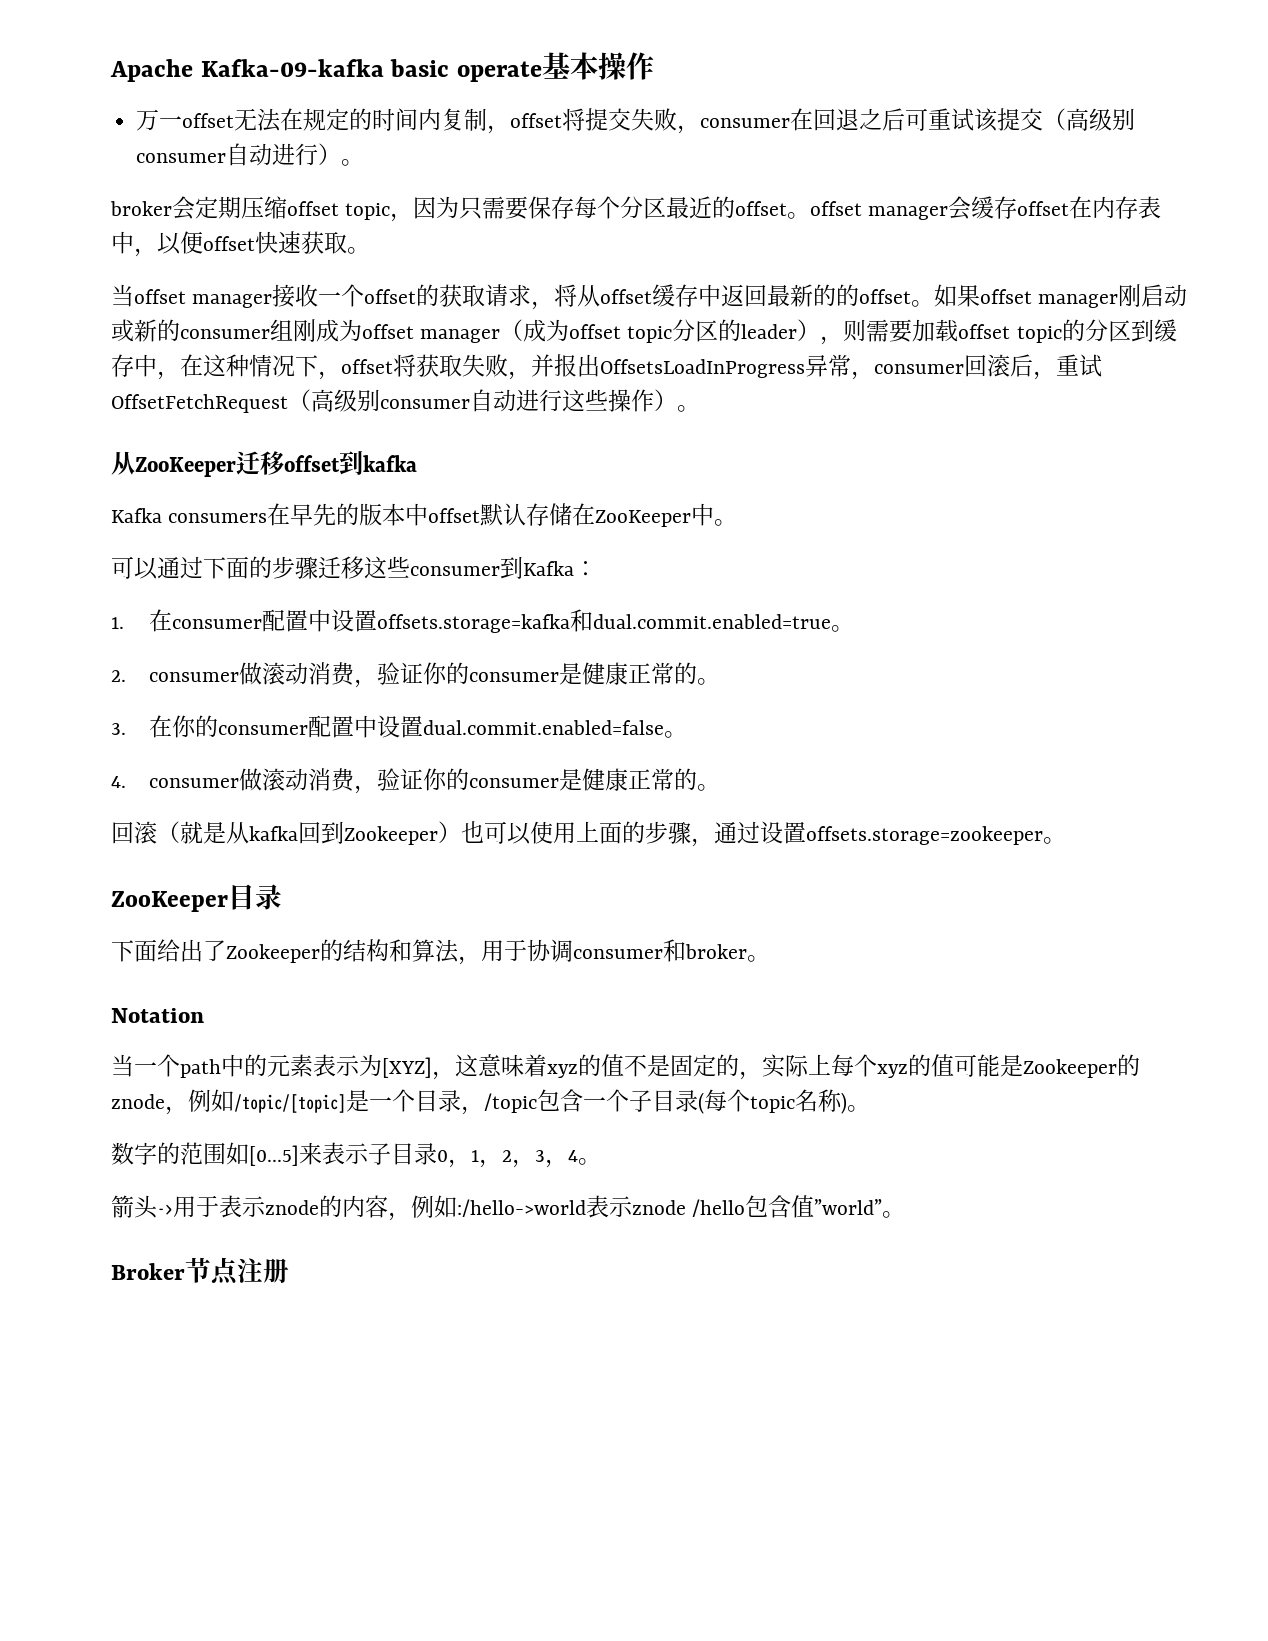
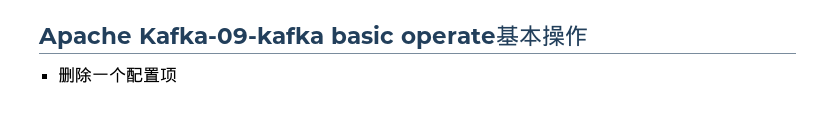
- 万一offset无法在规定的时间内复制，offset将提交失败，consumer在回退之后可重试该提交（高级别consumer自动进行）。
- broker会定期压缩offset topic，因为只需要保存每个分区最近的offset。offset manager会缓存offset在内存表中，以便offset快速获取。
- 当offset manager接收一个offset的获取请求，将从offset缓存中返回最新的的offset。如果offset manager刚启动或新的consumer组刚成为offset manager（成为offset topic分区的leader），则需要加载offset topic的分区到缓存中，在这种情况下，offset将获取失败，并报出OffsetsLoadInProgress异常，consumer回滚后，重试OffsetFetchRequest（高级别consumer自动进行这些操作）。
- 从ZooKeeper迁移offset到kafka
- Kafka consumers在早先的版本中offset默认存储在ZooKeeper中。
- 可以通过下面的步骤迁移这些consumer到Kafka：
- 1.在consumer配置中设置offsets.storage=kafka和dual.commit.enabled=true。
- 2. consumer做滚动消费，验证你的consumer是健康正常的。
- 3.在你的consumer配置中设置dual.commit.enabled=false。
- 4. consumer做滚动消费，验证你的consumer是健康正常的。
- 回滚（就是从kafka回到Zookeeper）也可以使用上面的步骤，通过设置offsets.storage=zookeeper。
- ZooKeeper目录
- 下面给出了Zookeeper的结构和算法，用于协调consumer和broker。
- Notation
- 当一个path中的元素表示为[XYZ]，这意味着xyz的值不是固定的，实际上每个xyz的值可能是Zookeeper的znode，例如/topic/[topic]是一个目录，/topic包含一个子目录(每个topic名称)。
- 数字的范围如[0...5]来表示子目录0，1，2，3，4。
- 箭头->用于表示znode的内容，例如:/hello->world表示znode /hello包含值”world”。
- Broker节点注册
+ 删除一个配置项

